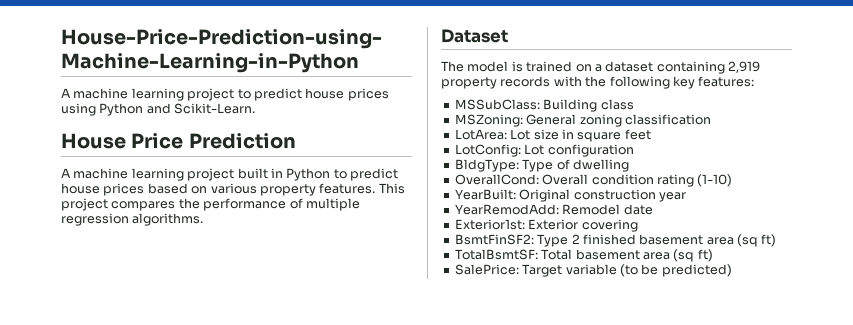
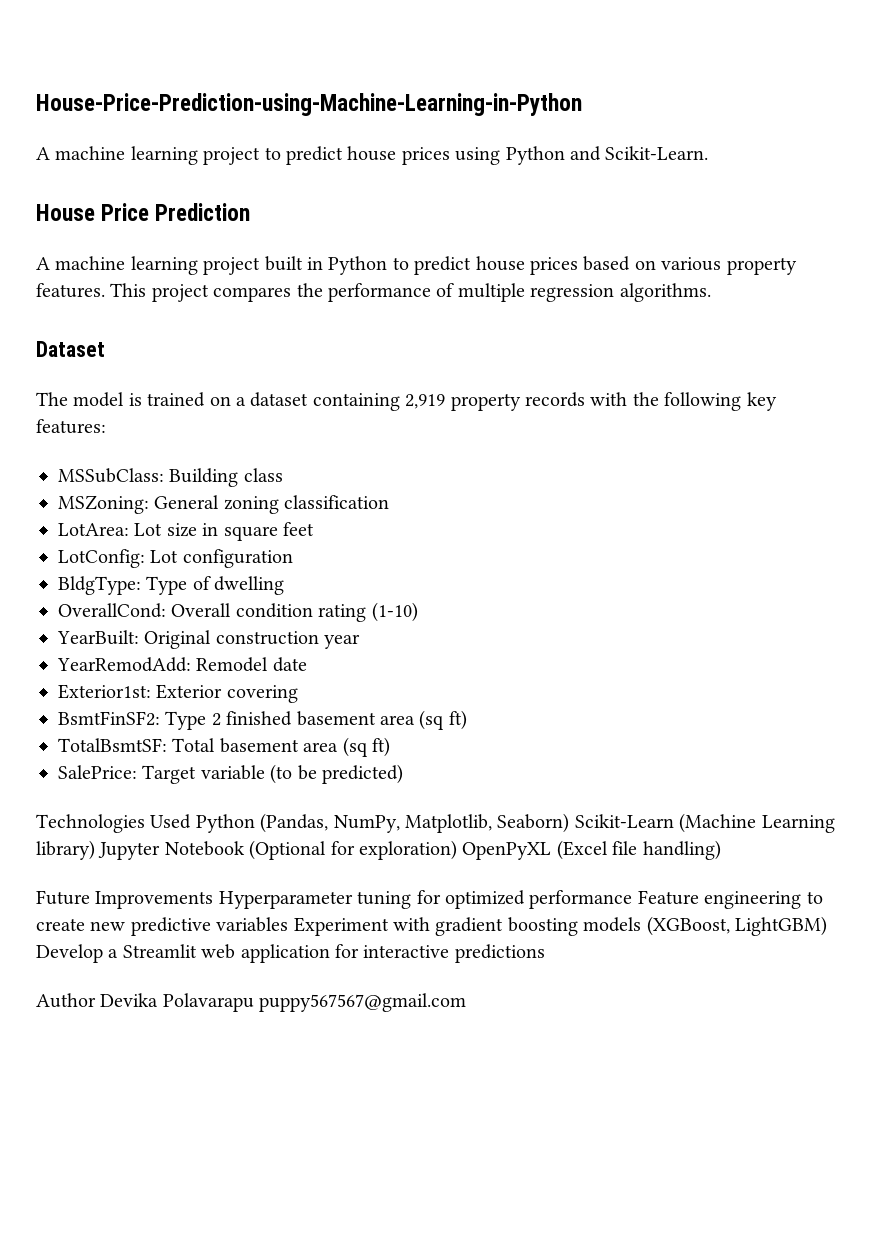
+ Technologies Used Python (Pandas, NumPy, Matplotlib, Seaborn) Scikit-Learn (Machine Learning library) Jupyter Notebook (Optional for exploration) OpenPyXL (Excel file handling)
+ Future Improvements Hyperparameter tuning for optimized performance Feature engineering to create new predictive variables Experiment with gradient boosting models (XGBoost, LightGBM) Develop a Streamlit web application for interactive predictions
+ Author Devika Polavarapu puppy567567@gmail.com

